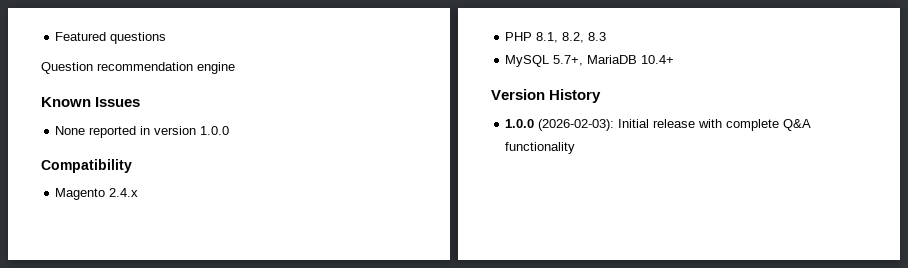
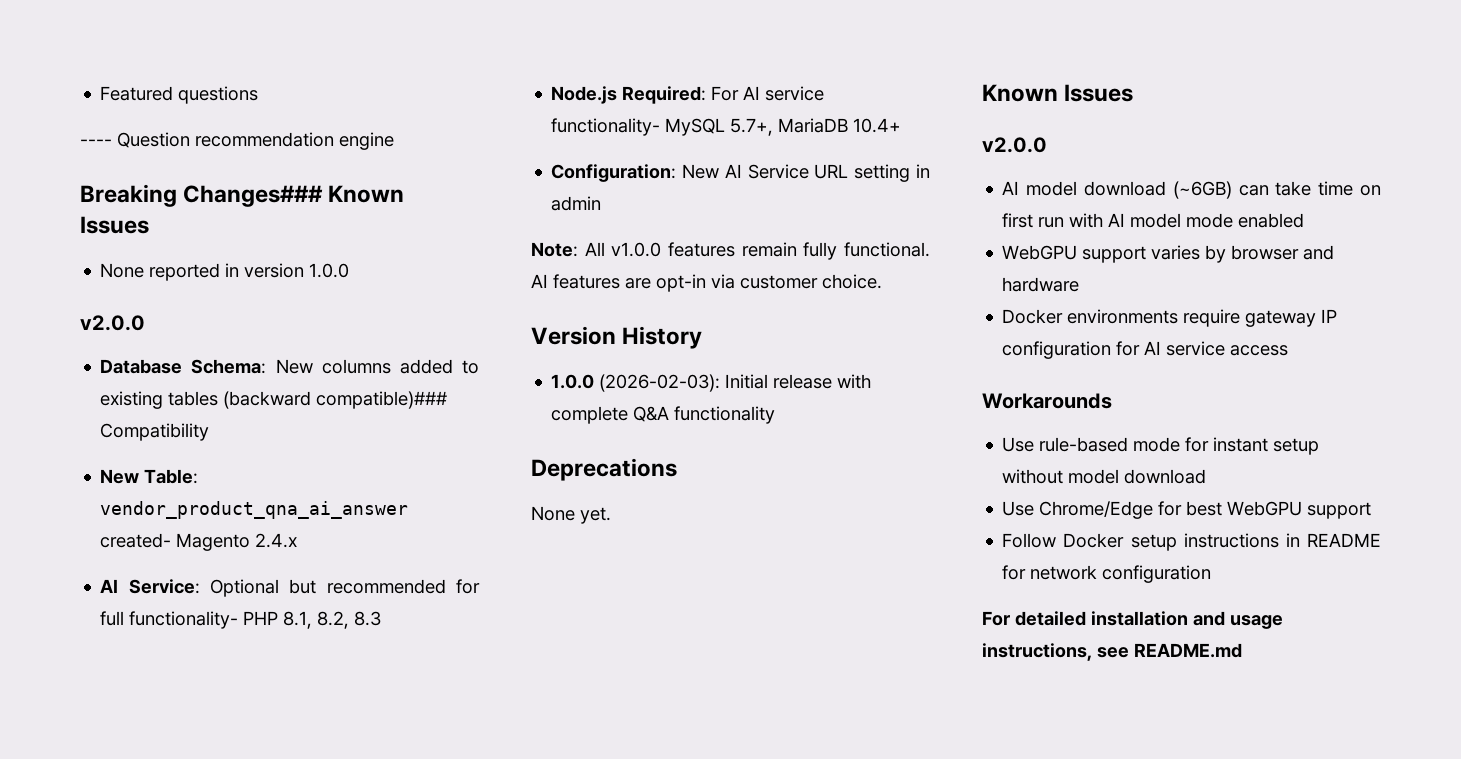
- Question recommendation engine
+ ---- Question recommendation engine
- Known Issues
+ Breaking Changes### Known Issues
  None reported in version 1.0.0
- Compatibility
- Magento 2.4.x
- PHP 8.1, 8.2, 8.3
- MySQL 5.7+, MariaDB 10.4+
+ v2.0.0
+ Database Schema: New columns added to existing tables (backward compatible)### Compatibility
+ New Table: vendor_product_qna_ai_answer created- Magento 2.4.x
+ AI Service: Optional but recommended for full functionality- PHP 8.1, 8.2, 8.3
+ Node.js Required: For AI service functionality- MySQL 5.7+, MariaDB 10.4+
+ Configuration: New AI Service URL setting in admin
+ Note: All v1.0.0 features remain fully functional. AI features are opt-in via customer choice.
+ Deprecations
+ None yet.
+ Known Issues
+ v2.0.0
+ AI model download (~6GB) can take time on first run with AI model mode enabled
+ WebGPU support varies by browser and hardware
+ Docker environments require gateway IP configuration for AI service access
+ Workarounds
+ Use rule-based mode for instant setup without model download
+ Use Chrome/Edge for best WebGPU support
+ Follow Docker setup instructions in README for network configuration
+ For detailed installation and usage instructions, see README.md

